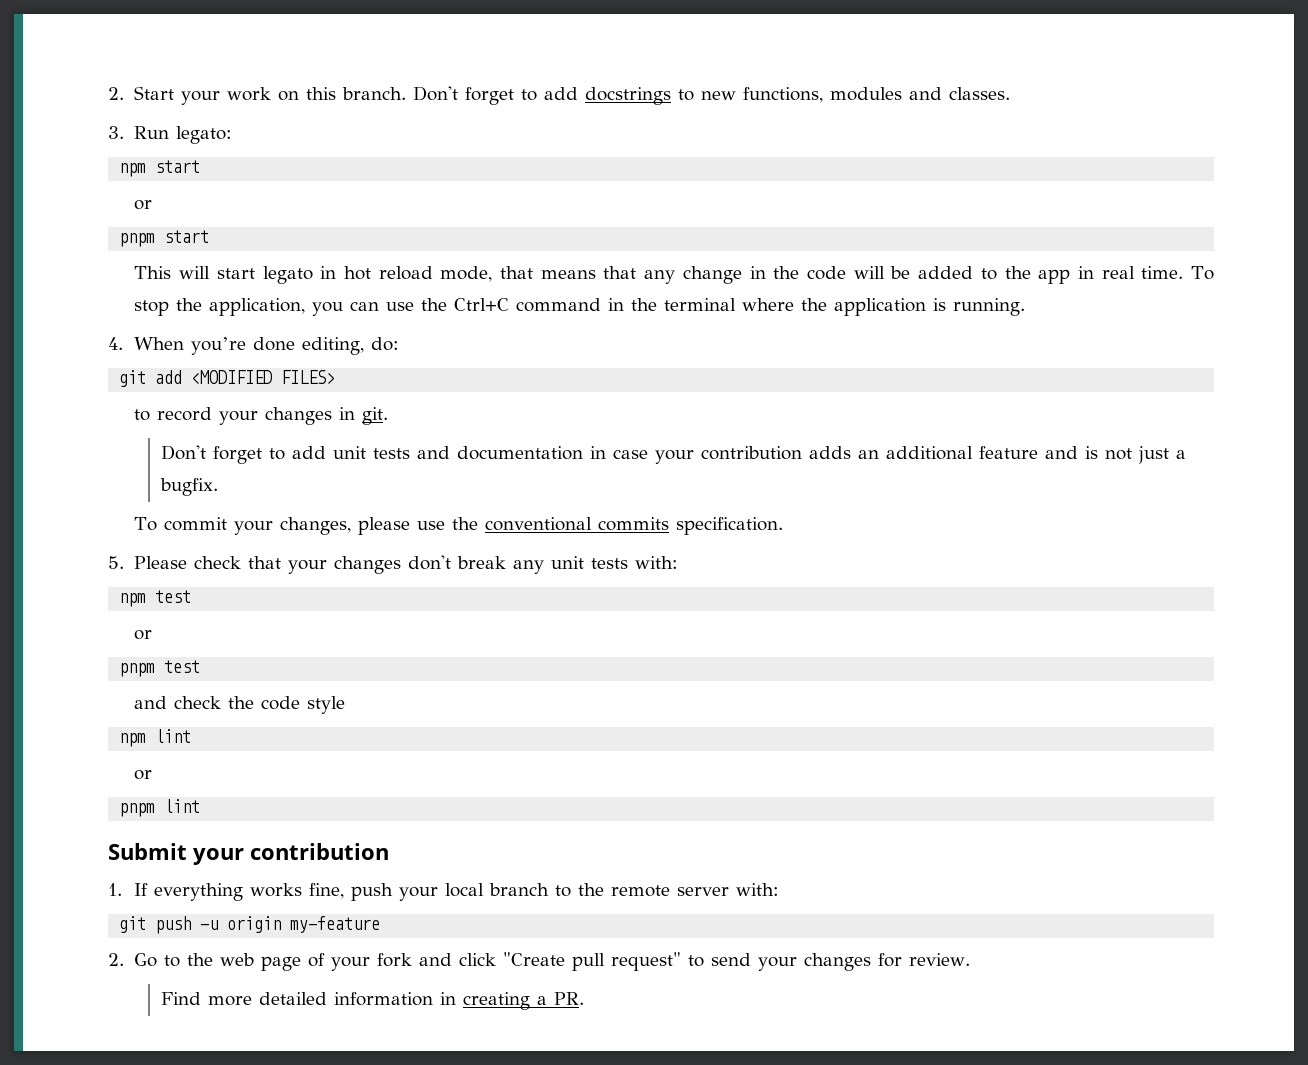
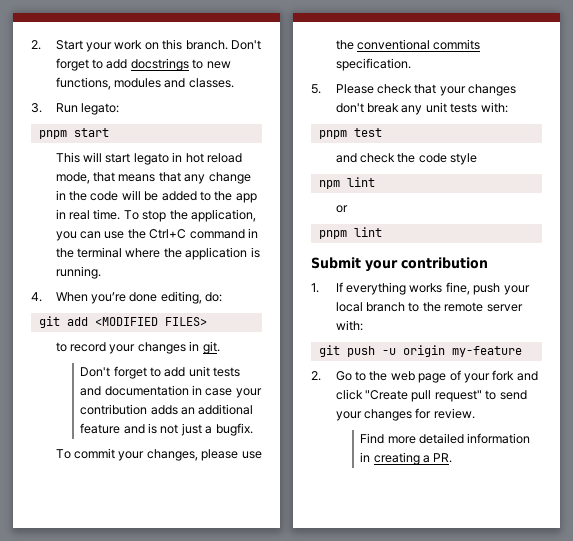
- npm start
- or
- npm test
- or

